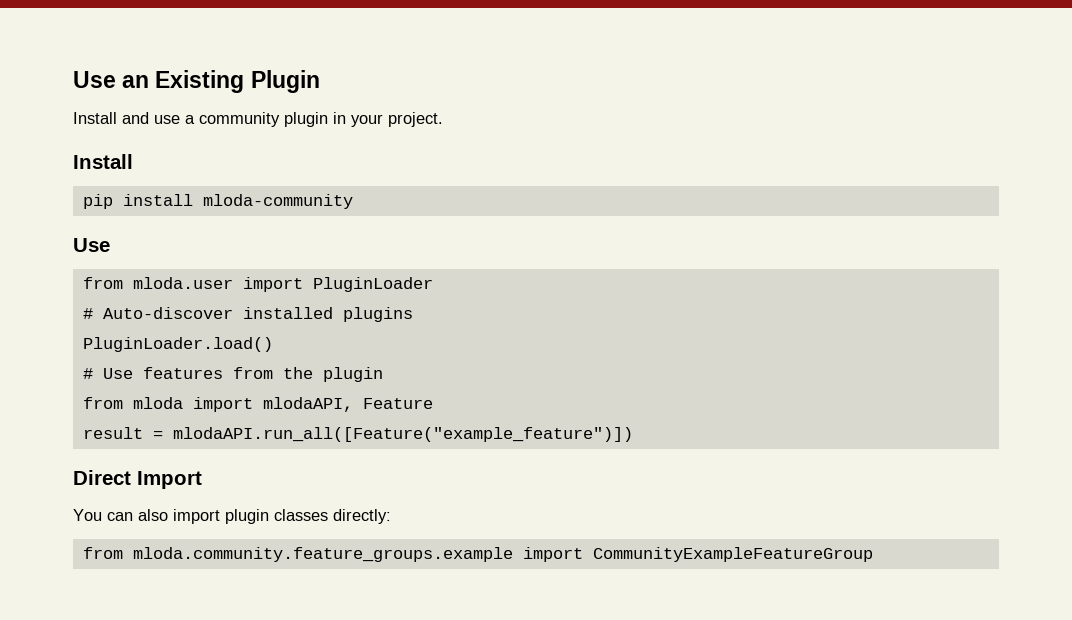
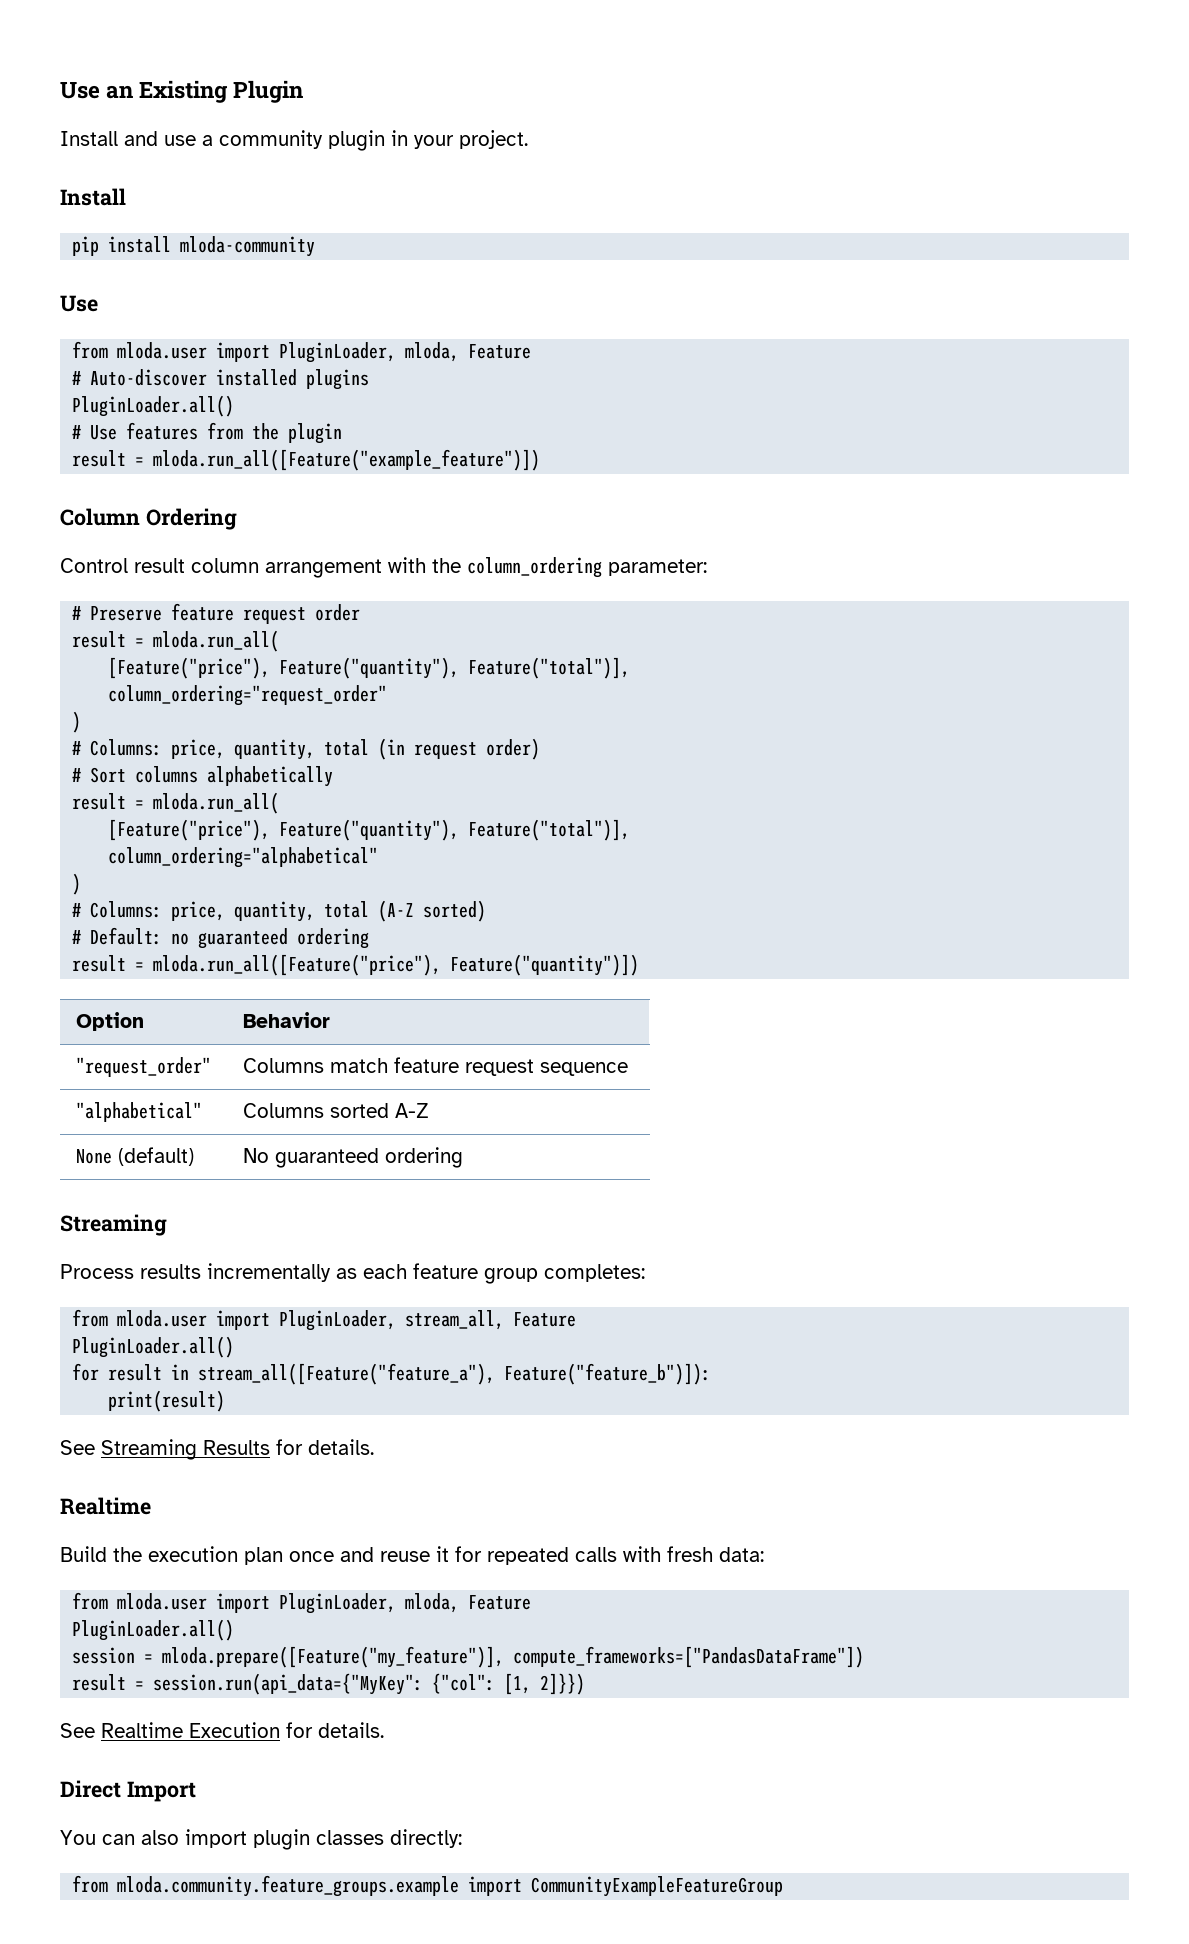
  pip install mloda-community
  Use
- from mloda.user import PluginLoader
+ from mloda.user import PluginLoader, mloda, Feature
  # Auto-discover installed plugins
- PluginLoader.load()
+ PluginLoader.all()
- from mloda import mlodaAPI, Feature
- result = mlodaAPI.run_all([Feature("example_feature")])
+ result = mloda.run_all([Feature("example_feature")])
+ Column Ordering
+ Control result column arrangement with the column_ordering parameter:
+ # Preserve feature request order
+ result = mloda.run_all(
+ [Feature("price"), Feature("quantity"), Feature("total")],
+ column_ordering="request_order"
+ )
+ # Columns: price, quantity, total (in request order)
+ # Sort columns alphabetically
+ result = mloda.run_all(
+ [Feature("price"), Feature("quantity"), Feature("total")],
+ column_ordering="alphabetical"
+ )
+ # Columns: price, quantity, total (A-Z sorted)
+ # Default: no guaranteed ordering
+ result = mloda.run_all([Feature("price"), Feature("quantity")])
+ Option | Behavior
+ "request_order" | Columns match feature request sequence
+ "alphabetical" | Columns sorted A-Z
+ None (default) | No guaranteed ordering
+ Streaming
+ Process results incrementally as each feature group completes:
+ from mloda.user import PluginLoader, stream_all, Feature
+ PluginLoader.all()
+ for result in stream_all([Feature("feature_a"), Feature("feature_b")]):
+ print(result)
+ See Streaming Results for details.
+ Realtime
+ Build the execution plan once and reuse it for repeated calls with fresh data:
+ from mloda.user import PluginLoader, mloda, Feature
+ PluginLoader.all()
+ session = mloda.prepare([Feature("my_feature")], compute_frameworks=["PandasDataFrame"])
+ result = session.run(api_data={"MyKey": {"col": [1, 2]}})
+ See Realtime Execution for details.

